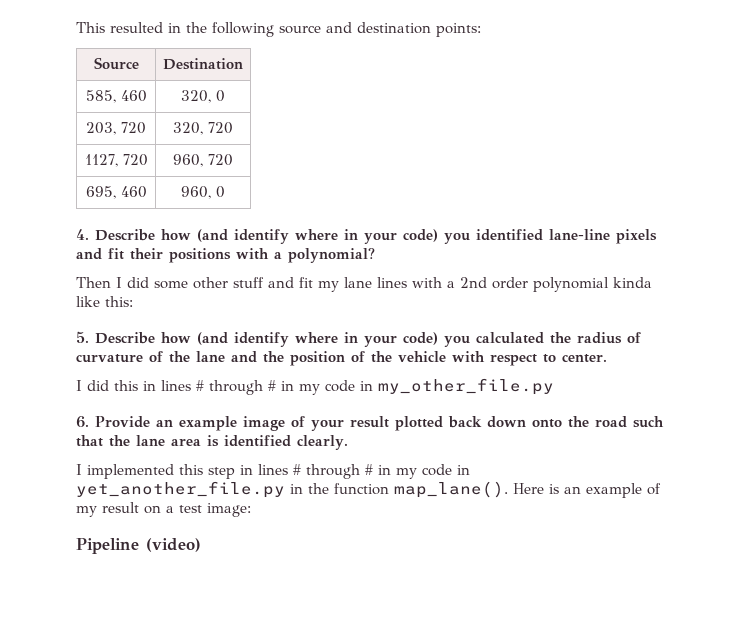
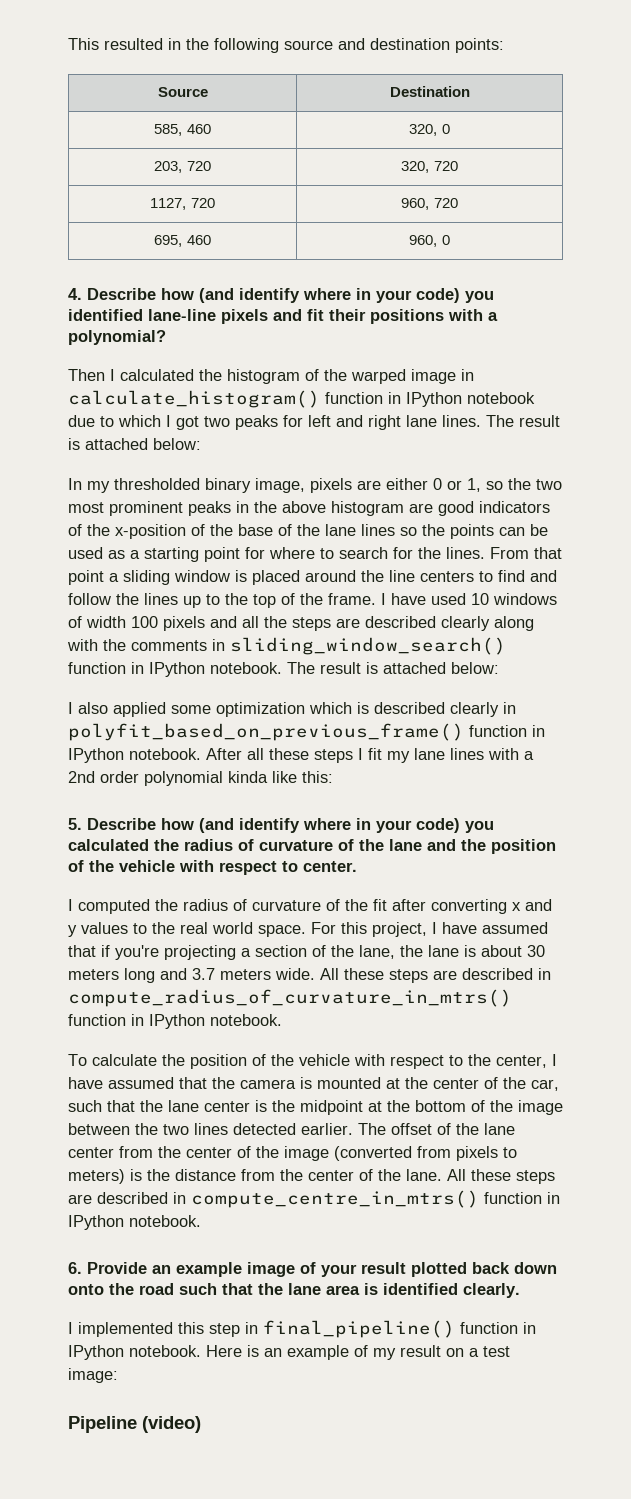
- Then I did some other stuff and fit my lane lines with a 2nd order polynomial kinda like this:
+ Then I calculated the histogram of the warped image in calculate_histogram() function in IPython notebook due to which I got two peaks for left and right lane lines. The result is attached below:
+ In my thresholded binary image, pixels are either 0 or 1, so the two most prominent peaks in the above histogram are good indicators of the x-position of the base of the lane lines so the points can be used as a starting point for where to search for the lines. From that point a sliding window is placed around the line centers to find and follow the lines up to the top of the frame. I have used 10 windows of width 100 pixels and all the steps are described clearly along with the comments in sliding_window_search() function in IPython notebook. The result is attached below:
+ I also applied some optimization which is described clearly in polyfit_based_on_previous_frame() function in IPython notebook. After all these steps I fit my lane lines with a 2nd order polynomial kinda like this:
- I did this in lines # through # in my code in my_other_file.py
+ I computed the radius of curvature of the fit after converting x and y values to the real world space. For this project, I have assumed that if you're projecting a section of the lane, the lane is about 30 meters long and 3.7 meters wide. All these steps are described in compute_radius_of_curvature_in_mtrs() function in IPython notebook.
+ To calculate the position of the vehicle with respect to the center, I have assumed that the camera is mounted at the center of the car, such that the lane center is the midpoint at the bottom of the image between the two lines detected earlier. The offset of the lane center from the center of the image (converted from pixels to meters) is the distance from the center of the lane. All these steps are described in compute_centre_in_mtrs() function in IPython notebook.
- I implemented this step in lines # through # in my code in yet_another_file.py in the function map_lane().
+ I implemented this step in final_pipeline() function in IPython notebook.

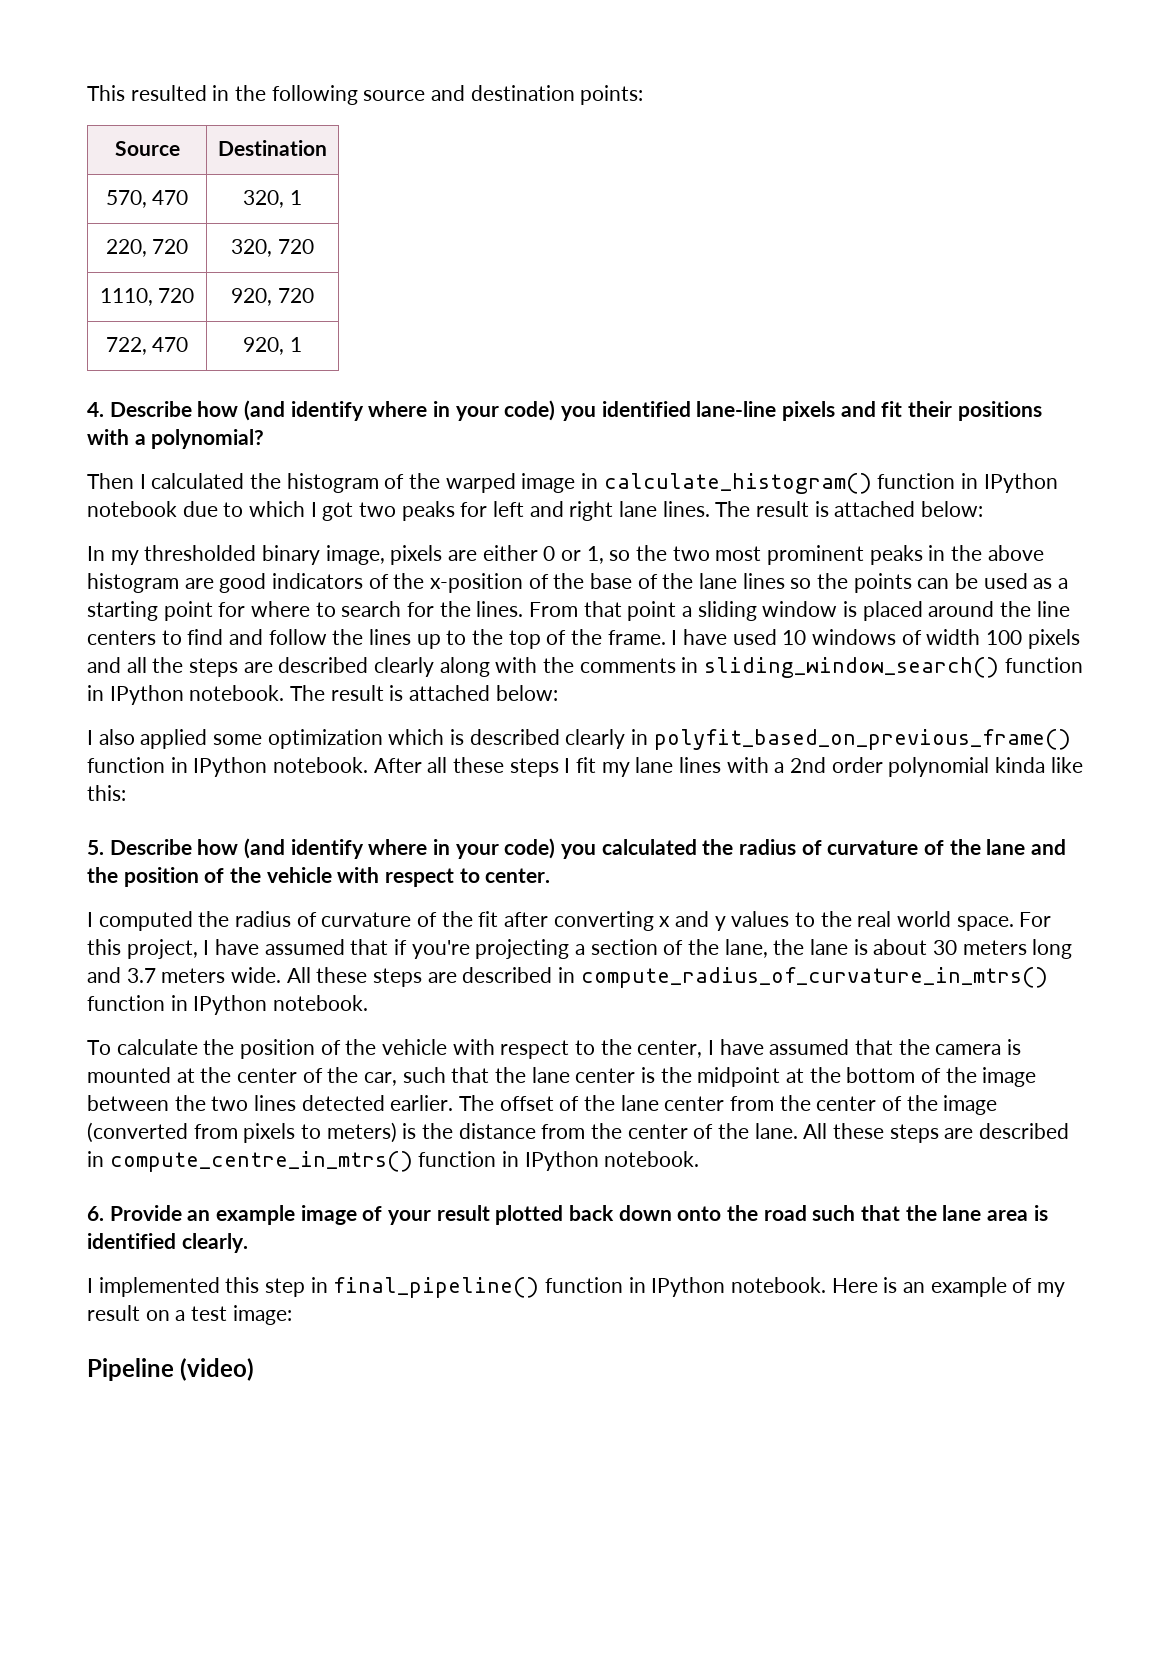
- 585, 460 | 320, 0
- 203, 720 | 320, 720
+ 570, 470 | 320, 1
+ 220, 720 | 320, 720
- 1127, 720 | 960, 720
- 695, 460 | 960, 0
+ 1110, 720 | 920, 720
+ 722, 470 | 920, 1

